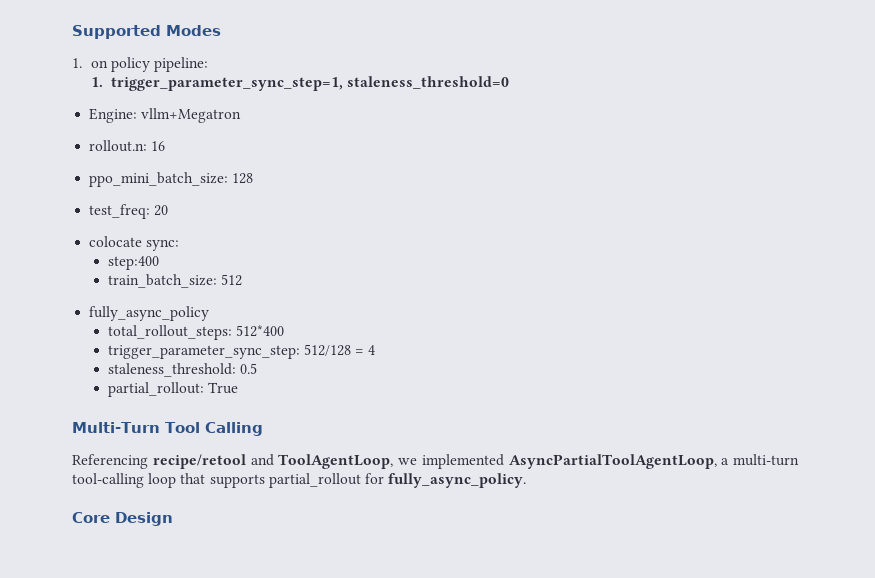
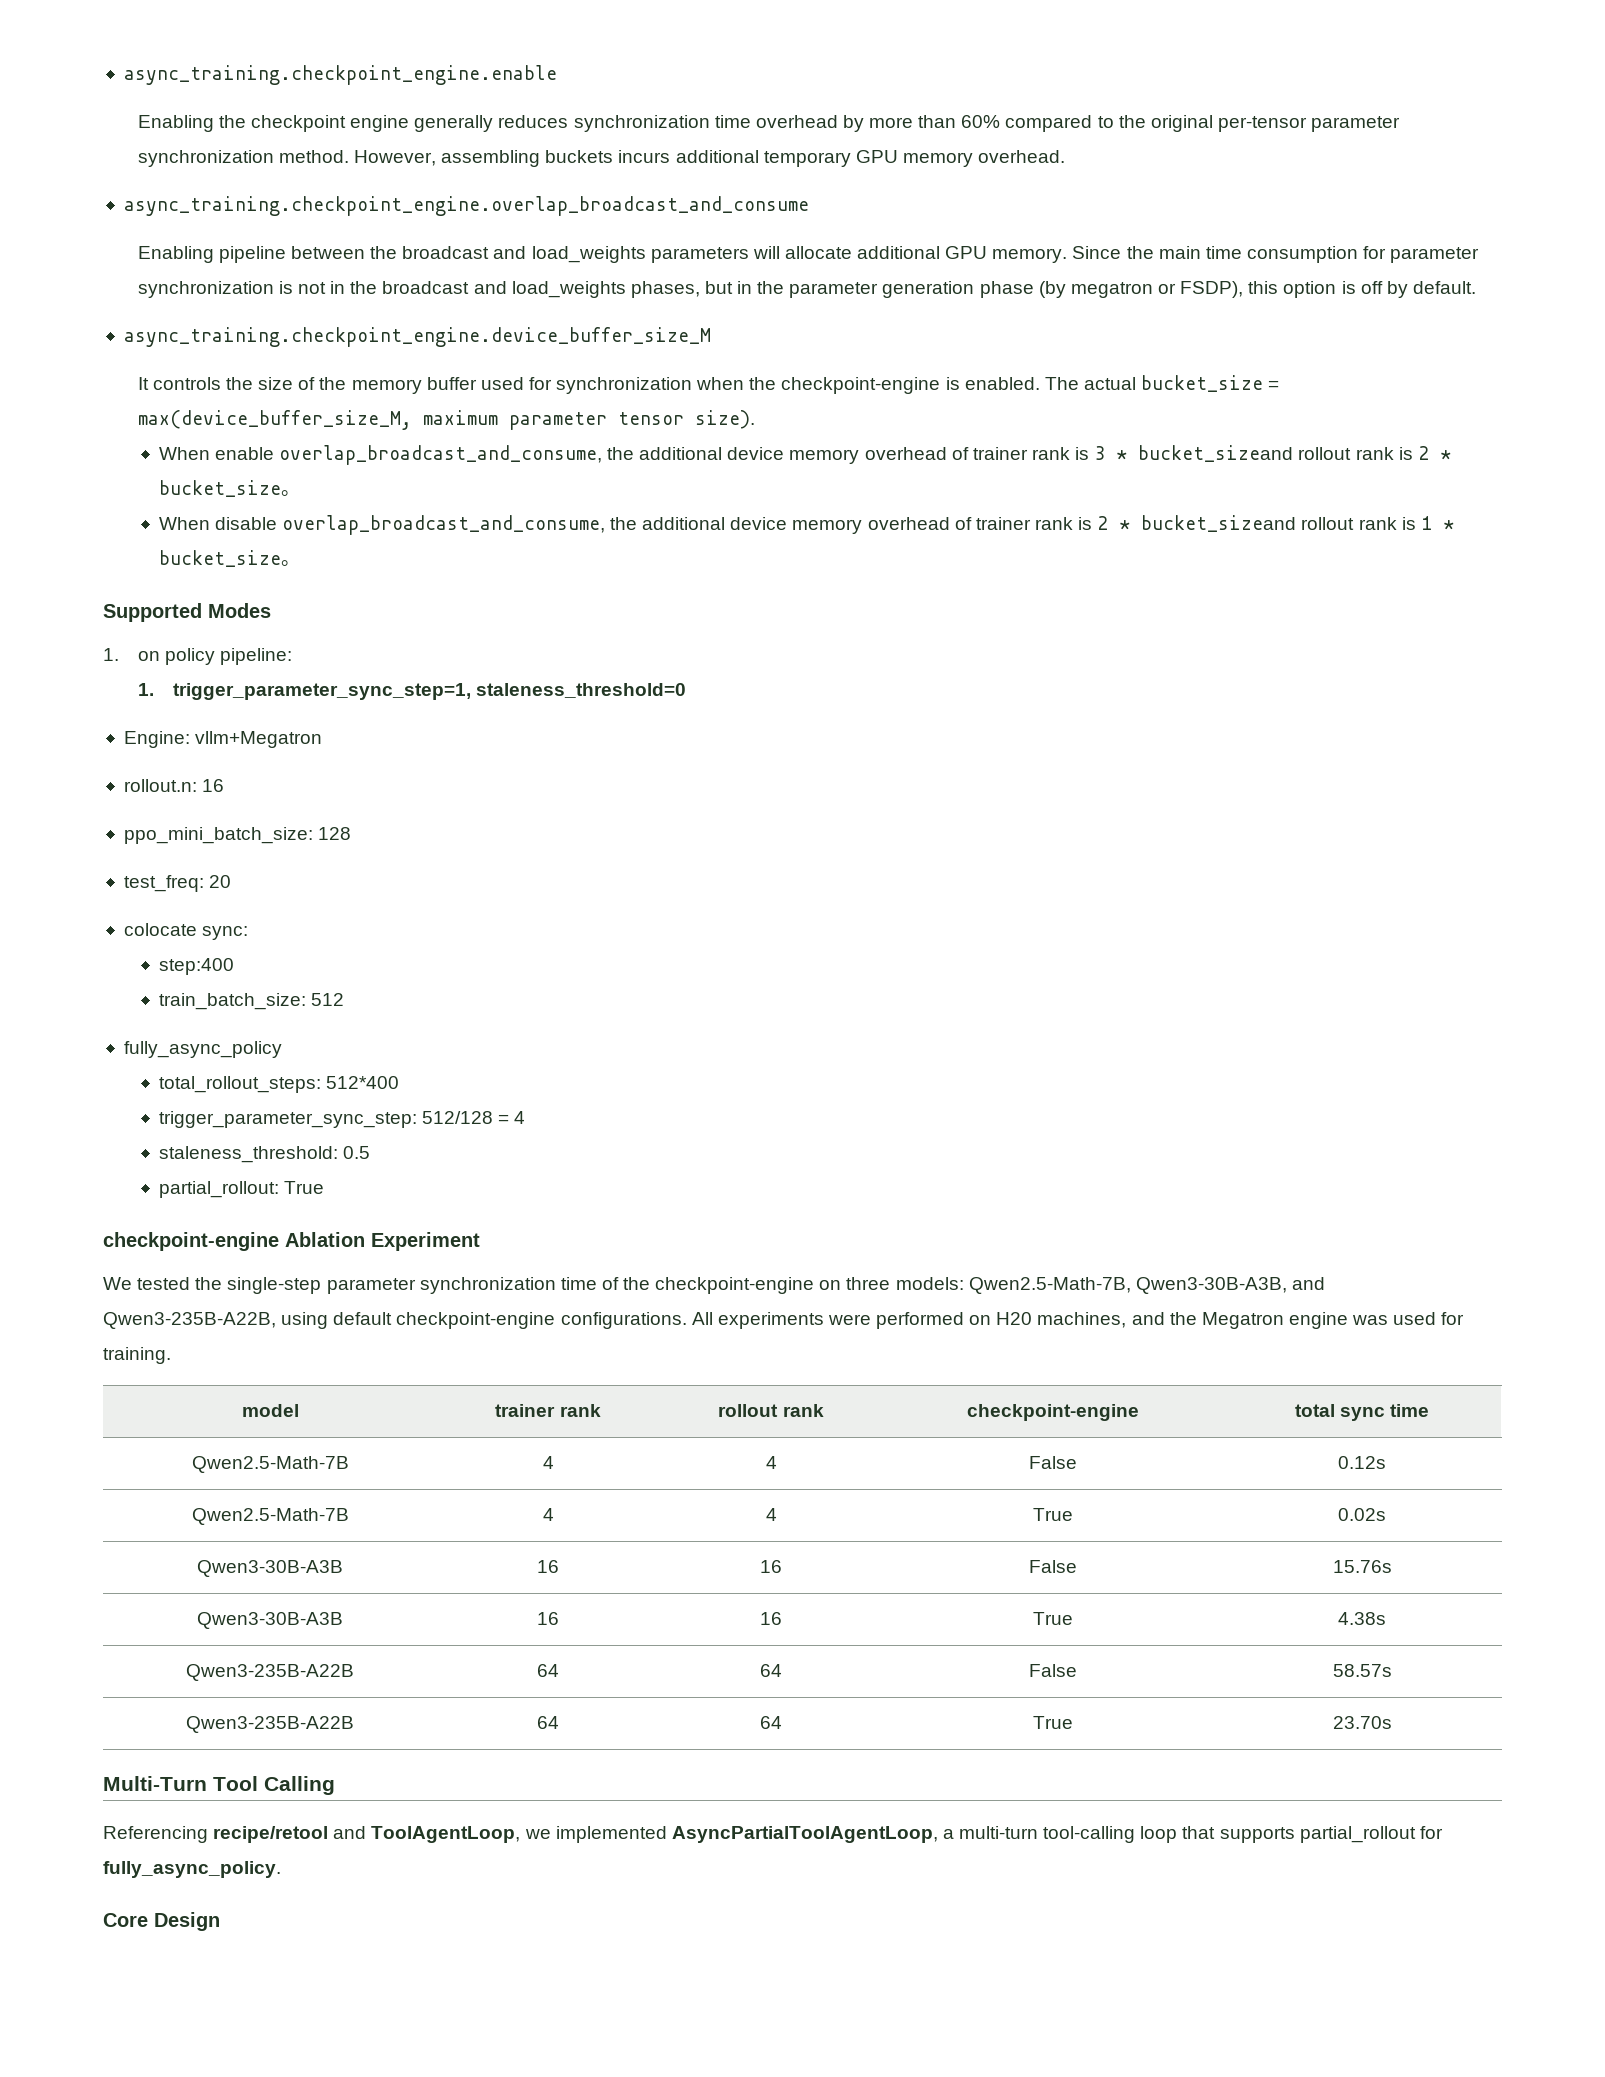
+ async_training.checkpoint_engine.enable
+ Enabling the checkpoint engine generally reduces synchronization time overhead by more than 60% compared to the original per-tensor parameter synchronization method. However, assembling buckets incurs additional temporary GPU memory overhead.
+ async_training.checkpoint_engine.overlap_broadcast_and_consume
+ Enabling pipeline between the broadcast and load_weights parameters will allocate additional GPU memory. Since the main time consumption for parameter synchronization is not in the broadcast and load_weights phases, but in the parameter generation phase (by megatron or FSDP), this option is off by default.
+ async_training.checkpoint_engine.device_buffer_size_M
+ It controls the size of the memory buffer used for synchronization when the checkpoint-engine is enabled. The actual bucket_size = max(device_buffer_size_M, maximum parameter tensor size).
+ When enable overlap_broadcast_and_consume, the additional device memory overhead of trainer rank is 3 * bucket_sizeand rollout rank is 2 * bucket_size。
+ When disable overlap_broadcast_and_consume, the additional device memory overhead of trainer rank is 2 * bucket_sizeand rollout rank is 1 * bucket_size。
+ checkpoint-engine Ablation Experiment
+ We tested the single-step parameter synchronization time of the checkpoint-engine on three models: Qwen2.5-Math-7B, Qwen3-30B-A3B, and Qwen3-235B-A22B, using default checkpoint-engine configurations. All experiments were performed on H20 machines, and the Megatron engine was used for training.
+ model | trainer rank | rollout rank | checkpoint-engine | total sync time
+ Qwen2.5-Math-7B | 4 | 4 | False | 0.12s
+ Qwen2.5-Math-7B | 4 | 4 | True | 0.02s
+ Qwen3-30B-A3B | 16 | 16 | False | 15.76s
+ Qwen3-30B-A3B | 16 | 16 | True | 4.38s
+ Qwen3-235B-A22B | 64 | 64 | False | 58.57s
+ Qwen3-235B-A22B | 64 | 64 | True | 23.70s

